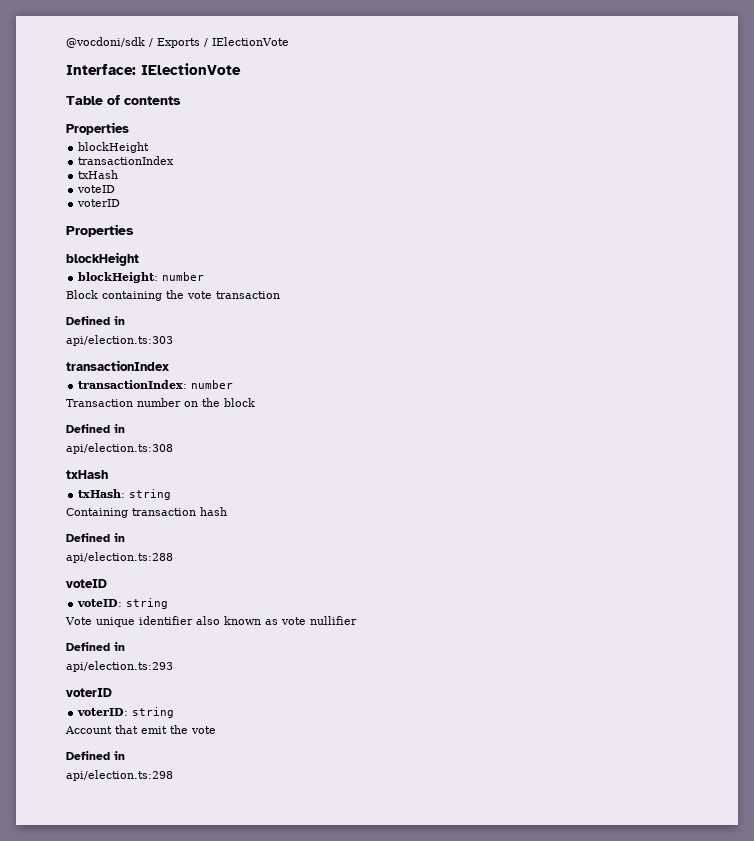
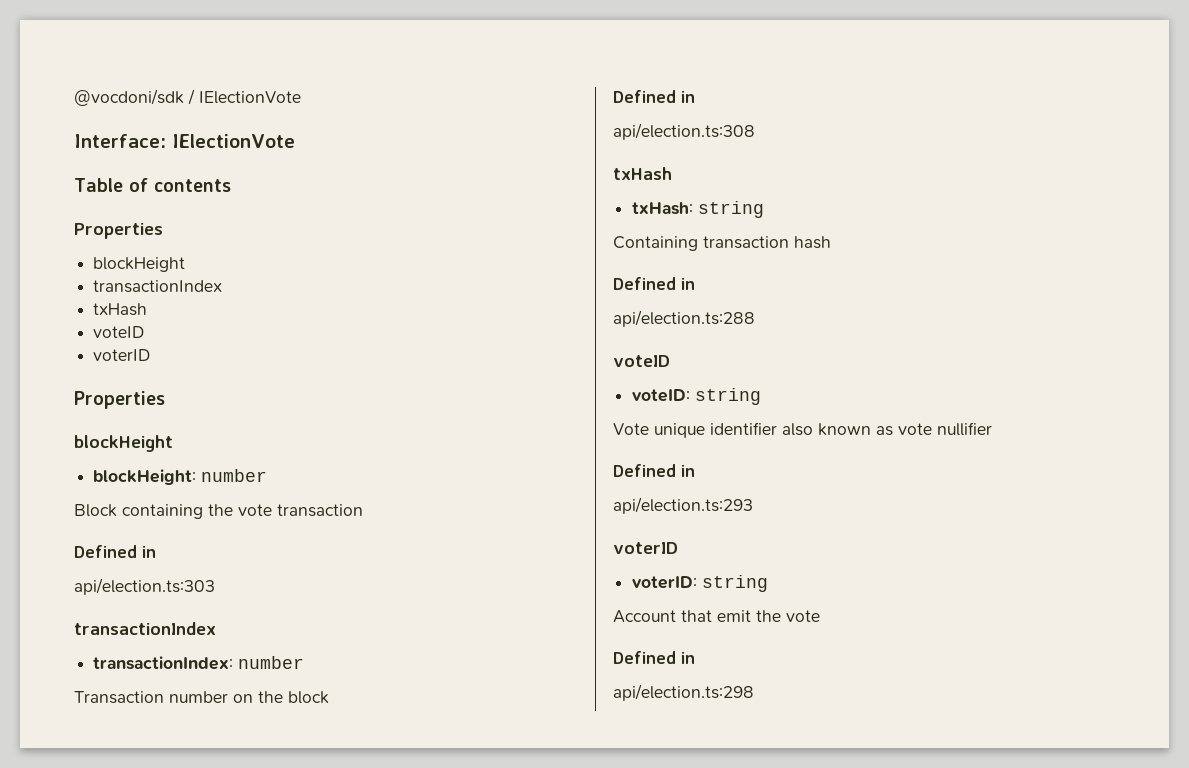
- @vocdoni/sdk / Exports / IElectionVote
+ @vocdoni/sdk / IElectionVote

